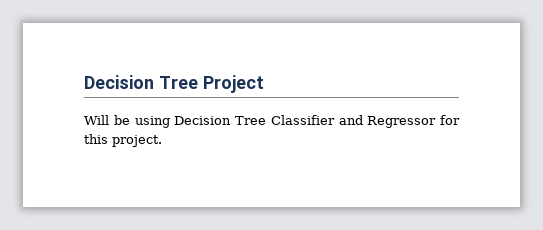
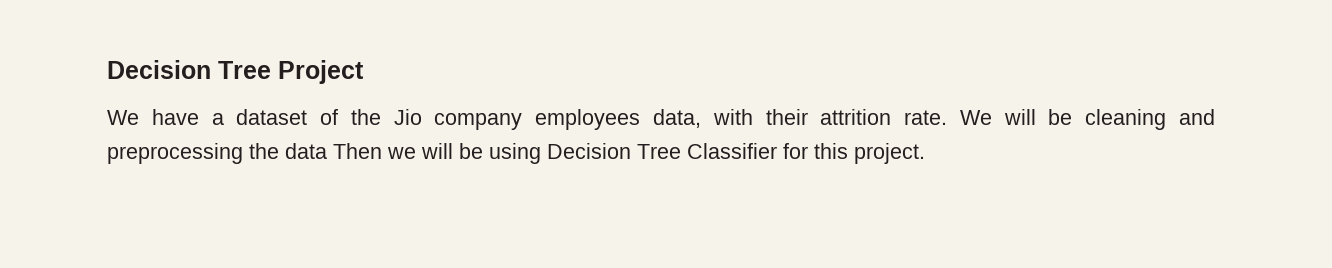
- Will be using Decision Tree Classifier and Regressor for this project.
+ We have a dataset of the Jio company employees data, with their attrition rate. We will be cleaning and preprocessing the data Then we will be using Decision Tree Classifier for this project.

